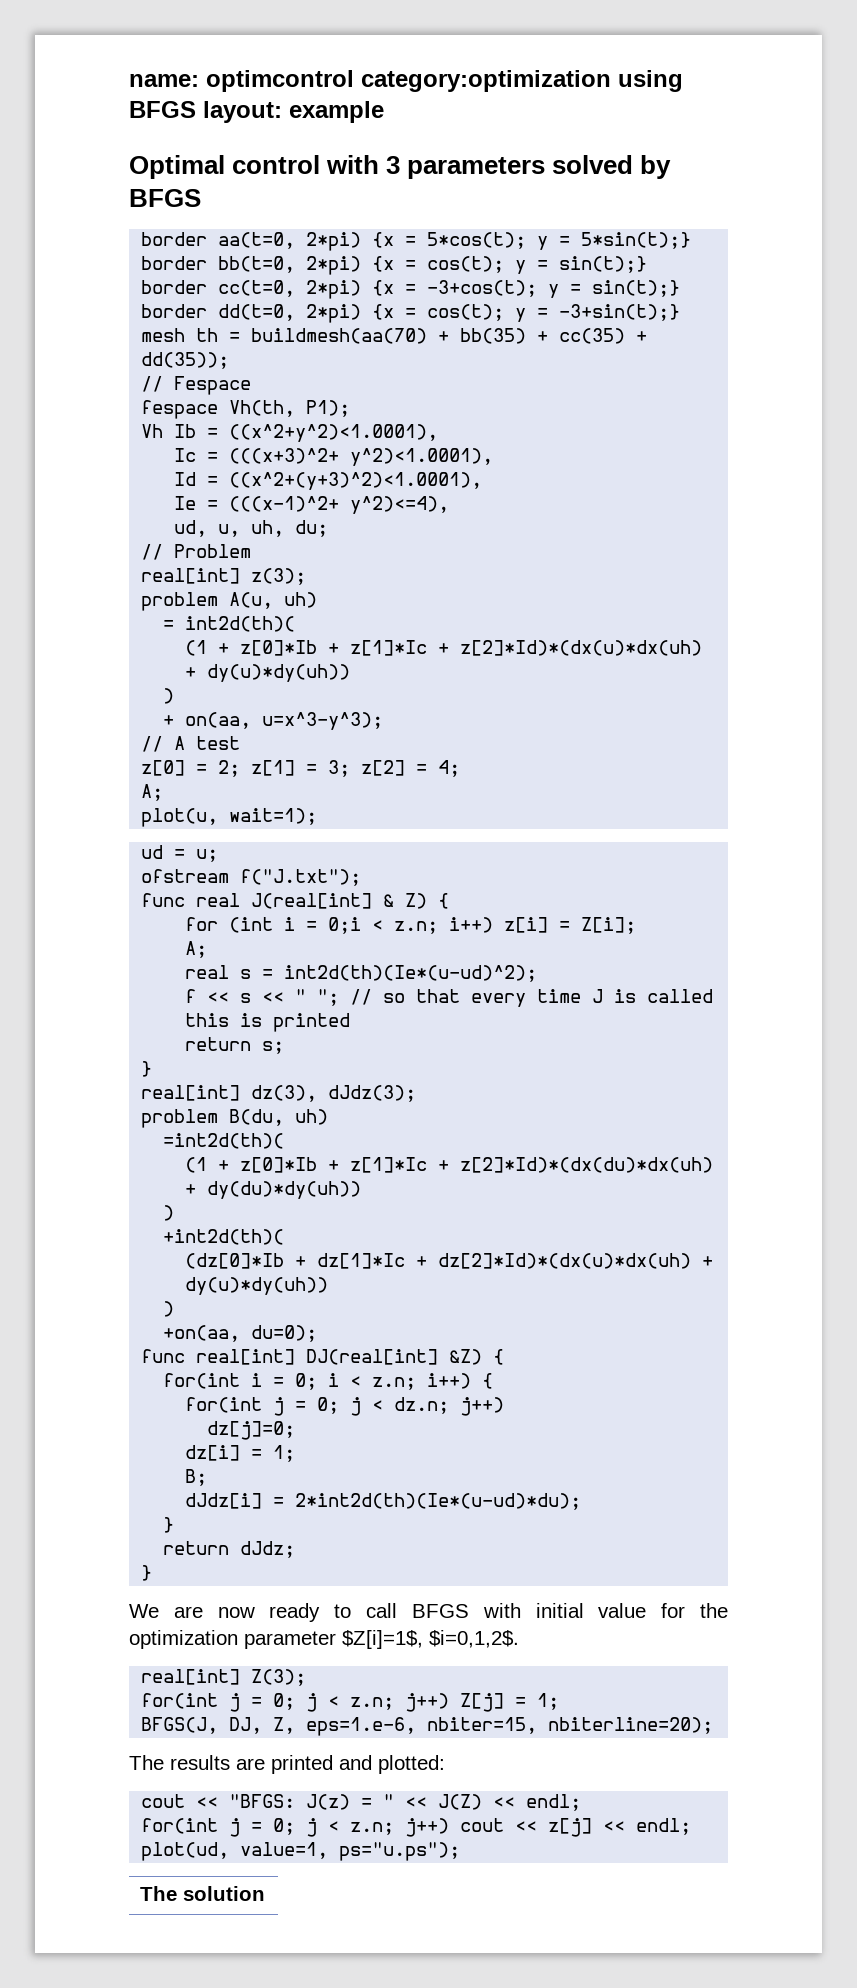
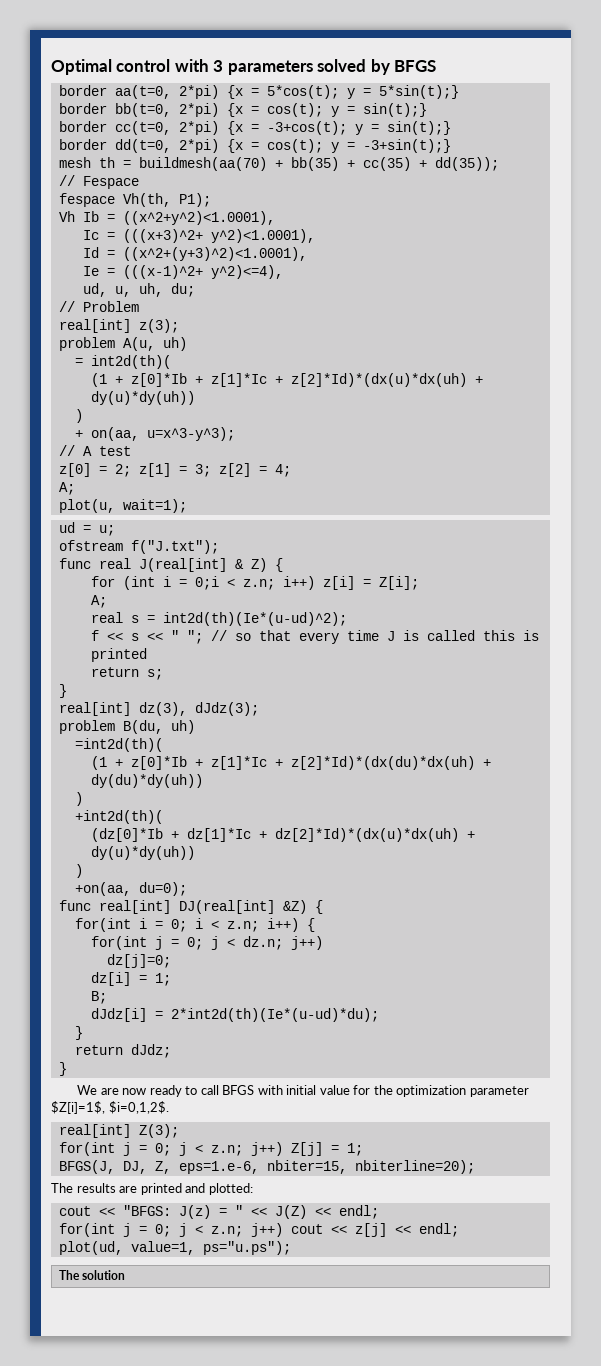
- name: optimcontrol category:optimization using BFGS layout: example

